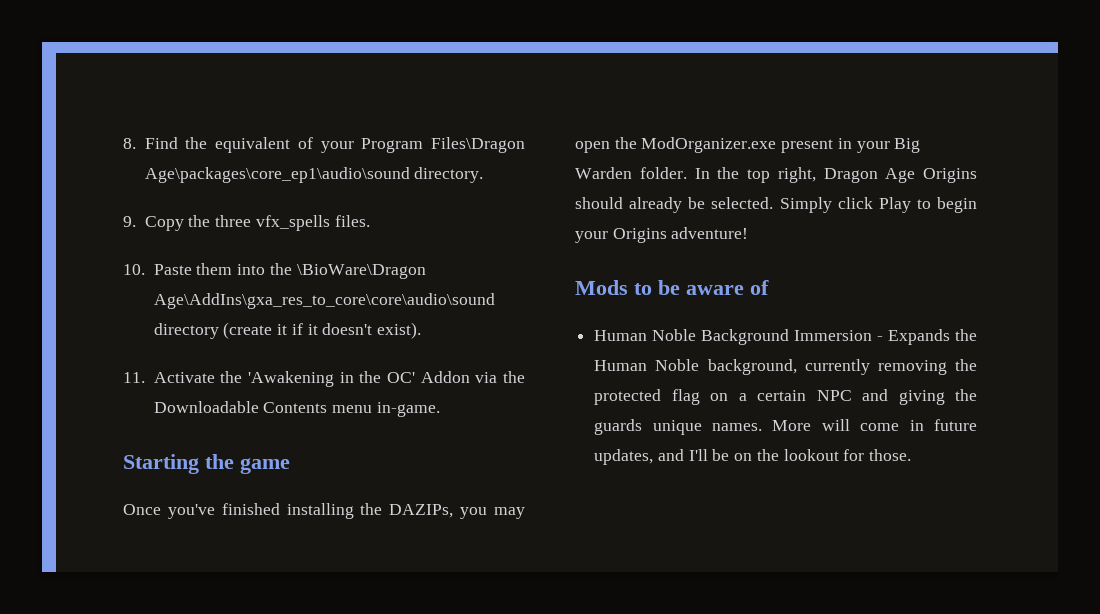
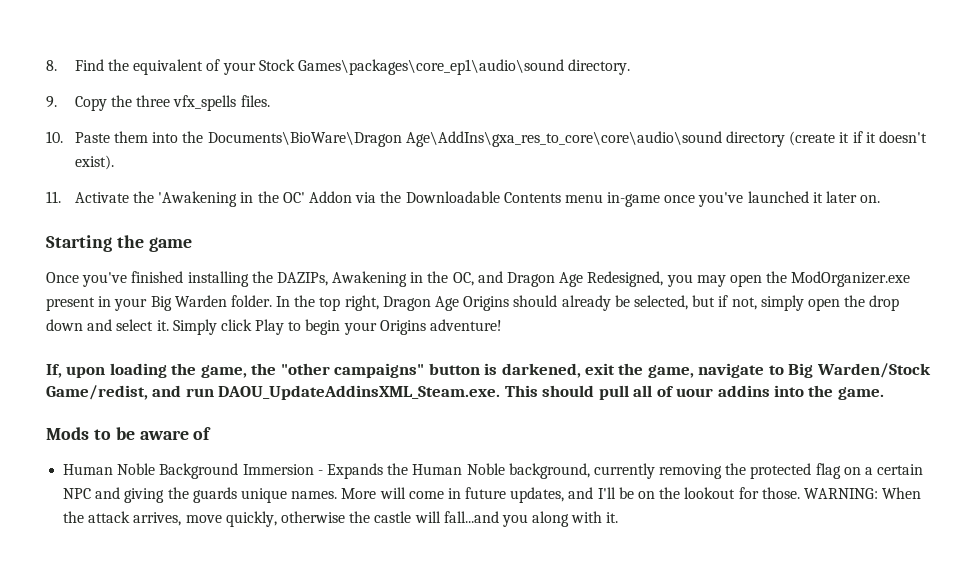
- 8. Find the equivalent of your Program Files\Dragon Age\packages\core_ep1\audio\sound directory.
+ 8. Find the equivalent of your Stock Games\packages\core_ep1\audio\sound directory.
- 10. Paste them into the \BioWare\Dragon Age\AddIns\gxa_res_to_core\core\audio\sound directory (create it if it doesn't exist).
+ 10. Paste them into the Documents\BioWare\Dragon Age\AddIns\gxa_res_to_core\core\audio\sound directory (create it if it doesn't exist).
- 11. Activate the 'Awakening in the OC' Addon via the Downloadable Contents menu in-game.
+ 11. Activate the 'Awakening in the OC' Addon via the Downloadable Contents menu in-game once you've launched it later on.
- Once you've finished installing the DAZIPs, you may open the ModOrganizer.exe present in your Big Warden folder.
+ Once you've finished installing the DAZIPs, Awakening in the OC, and Dragon Age Redesigned, you may open the ModOrganizer.exe present in your Big Warden folder.
- In the top right, Dragon Age Origins should already be selected.
+ In the top right, Dragon Age Origins should already be selected, but if not, simply open the drop down and select it.
+ If, upon loading the game, the "other campaigns" button is darkened, exit the game, navigate to Big Warden/Stock Game/redist, and run DAOU_UpdateAddinsXML_Steam.exe. This should pull all of uour addins into the game.
+ WARNING: When the attack arrives, move quickly, otherwise the castle will fall...and you along with it.

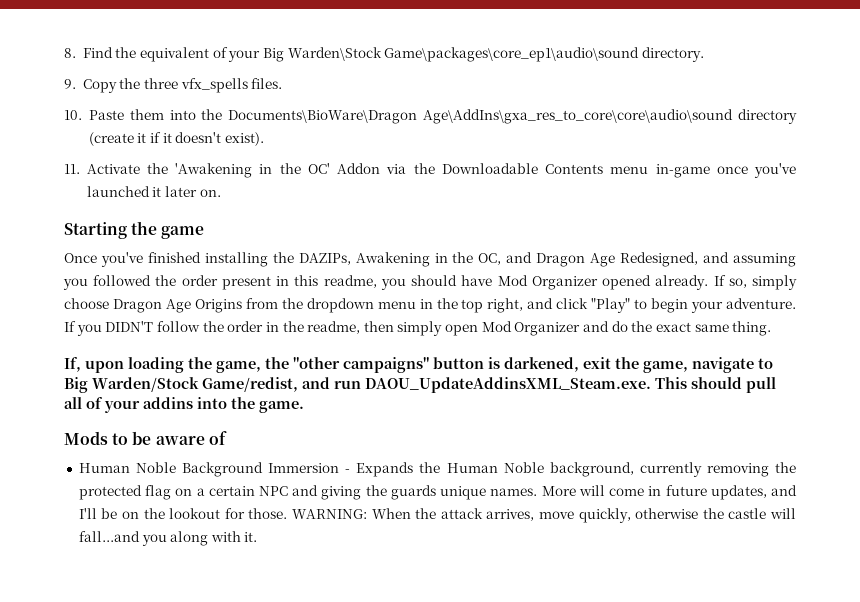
- 8. Find the equivalent of your Stock Games\packages\core_ep1\audio\sound directory.
+ 8. Find the equivalent of your Big Warden\Stock Game\packages\core_ep1\audio\sound directory.
- Once you've finished installing the DAZIPs, Awakening in the OC, and Dragon Age Redesigned, you may open the ModOrganizer.exe present in your Big Warden folder. In the top right, Dragon Age Origins should already be selected, but if not, simply open the drop down and select it. Simply click Play to begin your Origins adventure!
+ Once you've finished installing the DAZIPs, Awakening in the OC, and Dragon Age Redesigned, and assuming you followed the order present in this readme, you should have Mod Organizer opened already. If so, simply choose Dragon Age Origins from the dropdown menu in the top right, and click "Play" to begin your adventure. If you DIDN'T follow the order in the readme, then simply open Mod Organizer and do the exact same thing.
- If, upon loading the game, the "other campaigns" button is darkened, exit the game, navigate to Big Warden/Stock Game/redist, and run DAOU_UpdateAddinsXML_Steam.exe. This should pull all of uour addins into the game.
+ If, upon loading the game, the "other campaigns" button is darkened, exit the game, navigate to Big Warden/Stock Game/redist, and run DAOU_UpdateAddinsXML_Steam.exe. This should pull all of your addins into the game.

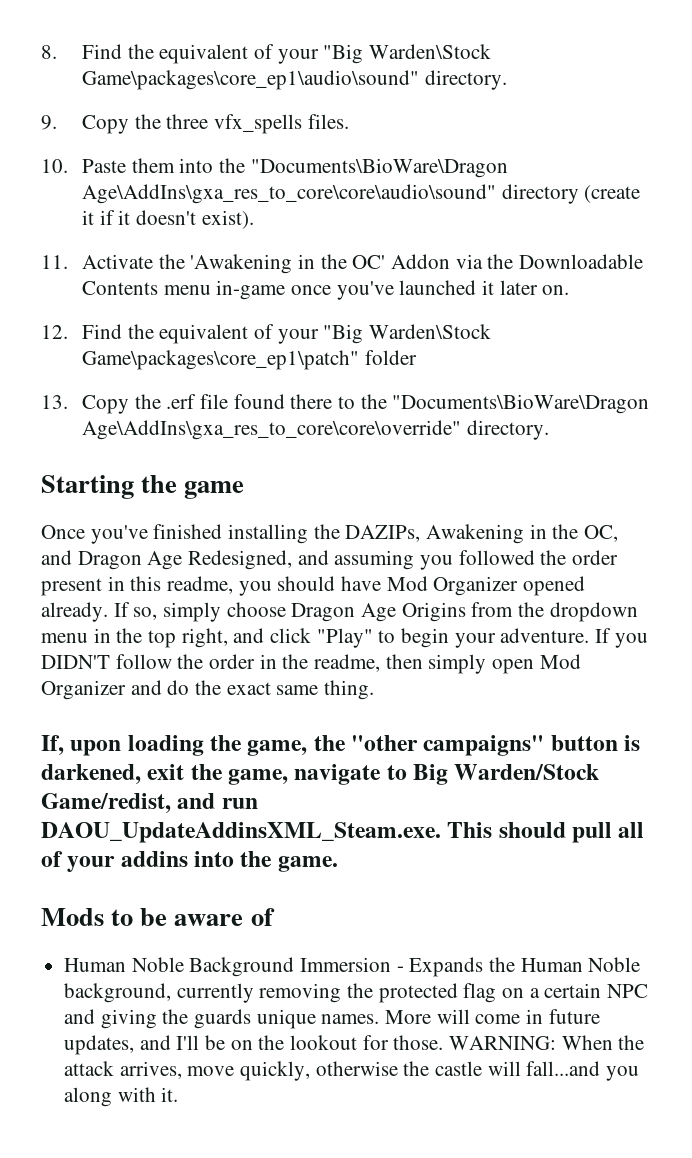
- 8. Find the equivalent of your Big Warden\Stock Game\packages\core_ep1\audio\sound directory.
+ 8. Find the equivalent of your "Big Warden\Stock Game\packages\core_ep1\audio\sound" directory.
- 10. Paste them into the Documents\BioWare\Dragon Age\AddIns\gxa_res_to_core\core\audio\sound directory (create it if it doesn't exist).
+ 10. Paste them into the "Documents\BioWare\Dragon Age\AddIns\gxa_res_to_core\core\audio\sound" directory (create it if it doesn't exist).
+ 12. Find the equivalent of your "Big Warden\Stock Game\packages\core_ep1\patch" folder
+ 13. Copy the .erf file found there to the "Documents\BioWare\Dragon Age\AddIns\gxa_res_to_core\core\override" directory.

